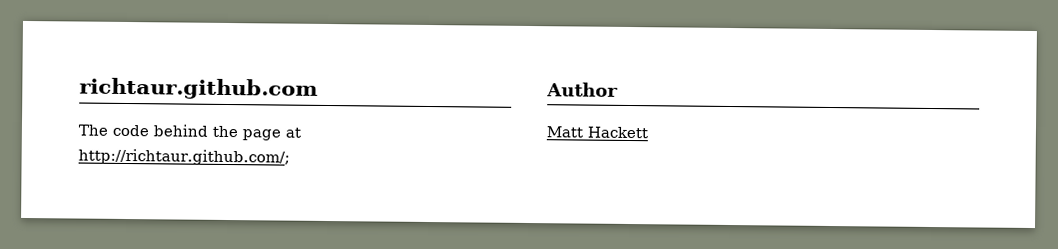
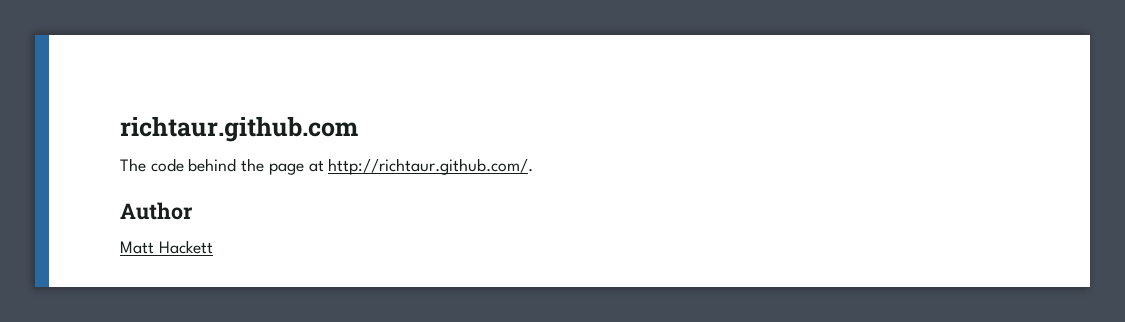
- The code behind the page at http://richtaur.github.com/;
+ The code behind the page at http://richtaur.github.com/.

